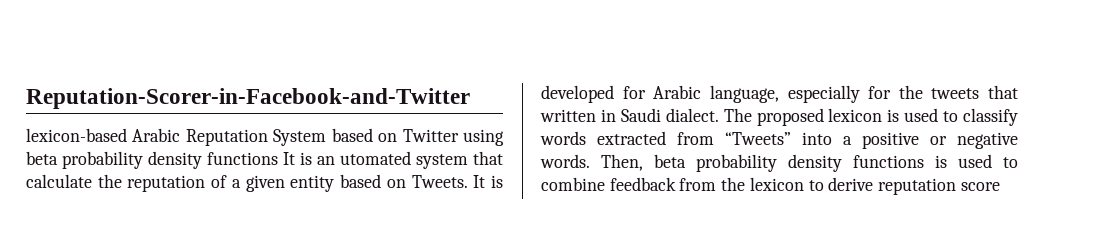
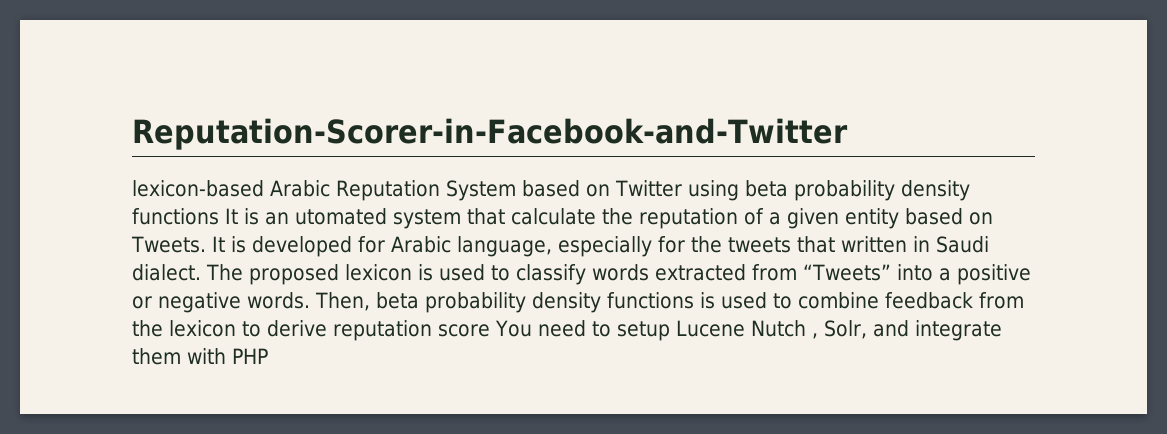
- Then, beta probability density functions is used to combine feedback from the lexicon to derive reputation score
+ Then, beta probability density functions is used to combine feedback from the lexicon to derive reputation score You need to setup Lucene Nutch , Solr, and integrate them with PHP

